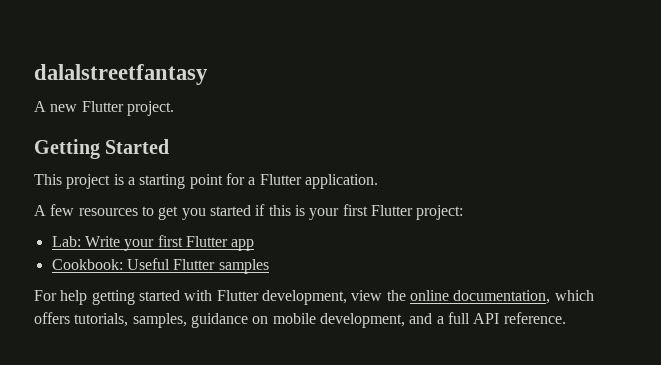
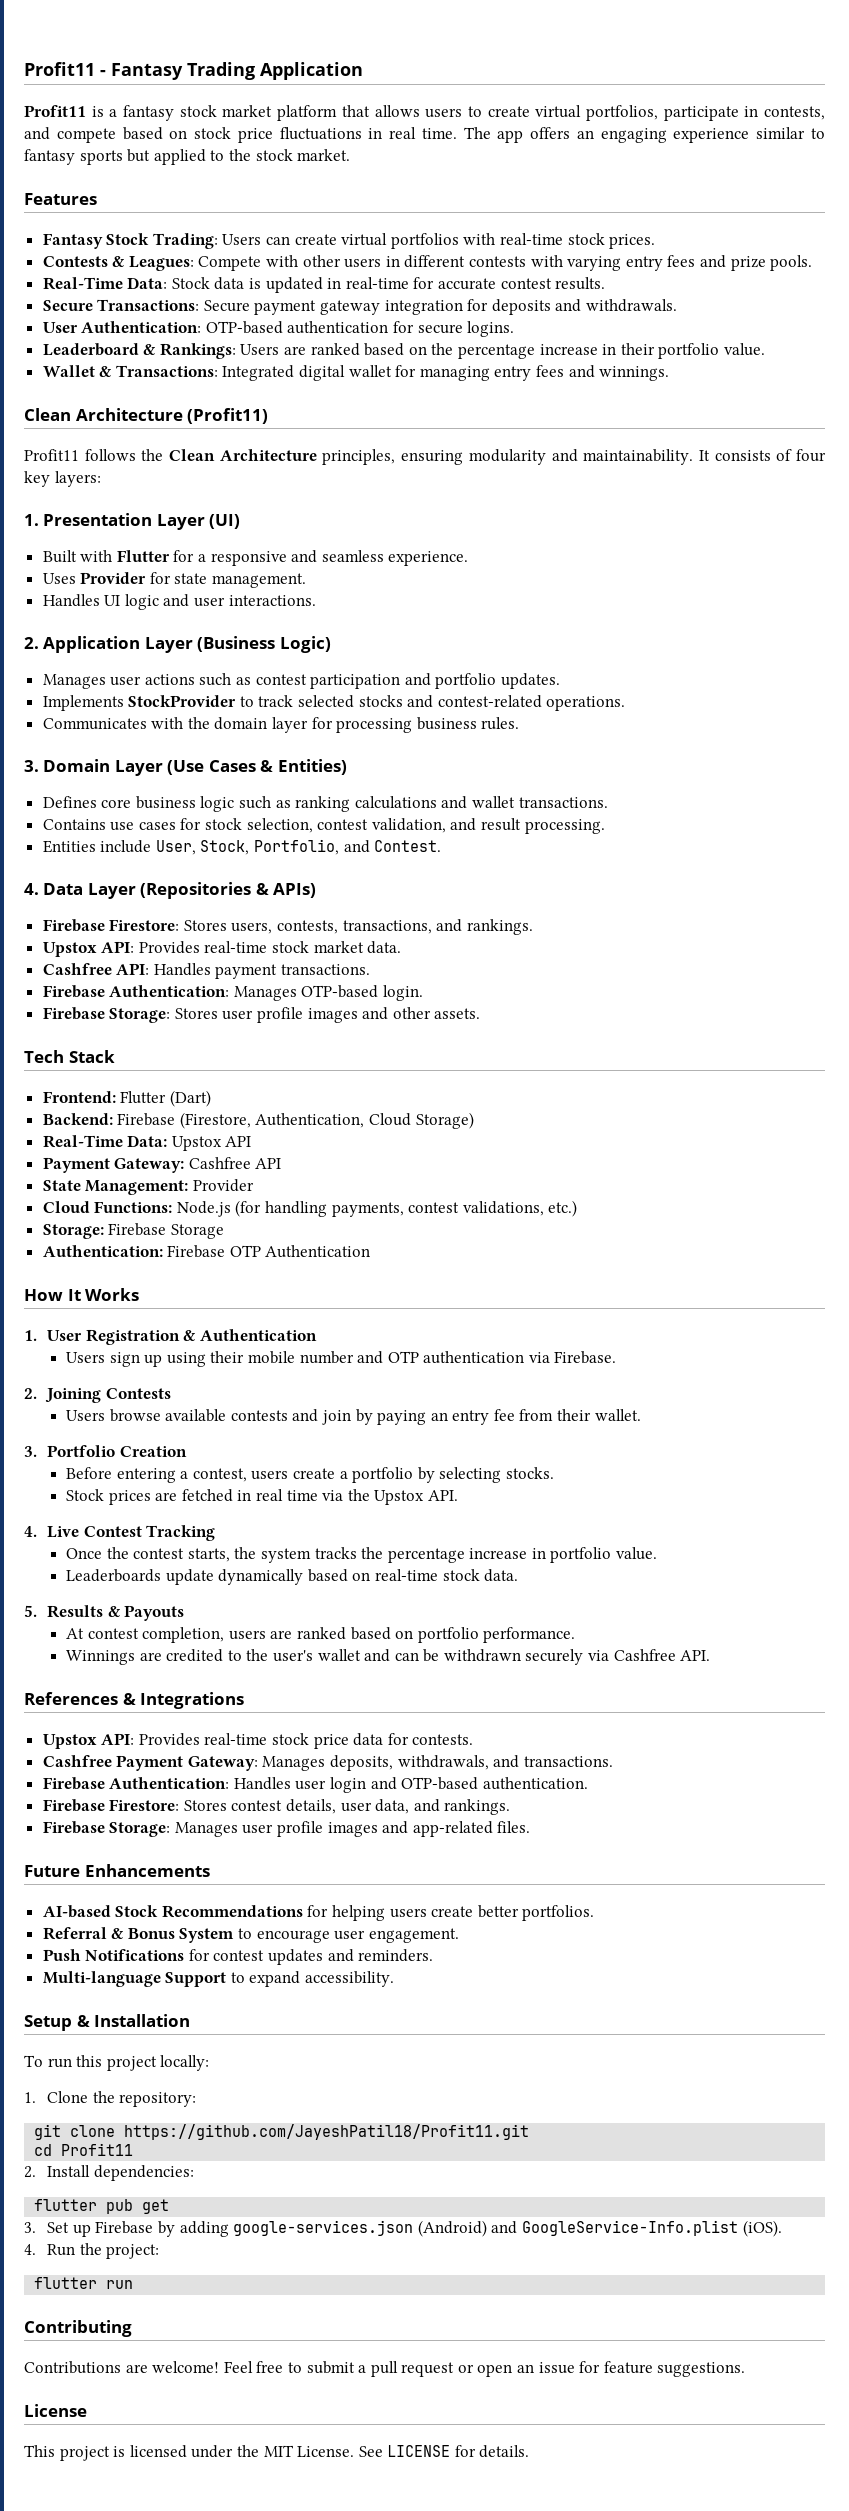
- dalalstreetfantasy
- A new Flutter project.
- Getting Started
- This project is a starting point for a Flutter application.
- A few resources to get you started if this is your first Flutter project:
- Lab: Write your first Flutter app
- Cookbook: Useful Flutter samples
- For help getting started with Flutter development, view the online documentation, which offers tutorials, samples, guidance on mobile development, and a full API reference.
+ Profit11 - Fantasy Trading Application
+ Profit11 is a fantasy stock market platform that allows users to create virtual portfolios, participate in contests, and compete based on stock price fluctuations in real time. The app offers an engaging experience similar to fantasy sports but applied to the stock market.
+ Features
+ Fantasy Stock Trading: Users can create virtual portfolios with real-time stock prices.
+ Contests & Leagues: Compete with other users in different contests with varying entry fees and prize pools.
+ Real-Time Data: Stock data is updated in real-time for accurate contest results.
+ Secure Transactions: Secure payment gateway integration for deposits and withdrawals.
+ User Authentication: OTP-based authentication for secure logins.
+ Leaderboard & Rankings: Users are ranked based on the percentage increase in their portfolio value.
+ Wallet & Transactions: Integrated digital wallet for managing entry fees and winnings.
+ Clean Architecture (Profit11)
+ Profit11 follows the Clean Architecture principles, ensuring modularity and maintainability. It consists of four key layers:
+ 1. Presentation Layer (UI)
+ Built with Flutter for a responsive and seamless experience.
+ Uses Provider for state management.
+ Handles UI logic and user interactions.
+ 2. Application Layer (Business Logic)
+ Manages user actions such as contest participation and portfolio updates.
+ Implements StockProvider to track selected stocks and contest-related operations.
+ Communicates with the domain layer for processing business rules.
+ 3. Domain Layer (Use Cases & Entities)
+ Defines core business logic such as ranking calculations and wallet transactions.
+ Contains use cases for stock selection, contest validation, and result processing.
+ Entities include User, Stock, Portfolio, and Contest.
+ 4. Data Layer (Repositories & APIs)
+ Firebase Firestore: Stores users, contests, transactions, and rankings.
+ Upstox API: Provides real-time stock market data.
+ Cashfree API: Handles payment transactions.
+ Firebase Authentication: Manages OTP-based login.
+ Firebase Storage: Stores user profile images and other assets.
+ Tech Stack
+ Frontend: Flutter (Dart)
+ Backend: Firebase (Firestore, Authentication, Cloud Storage)
+ Real-Time Data: Upstox API
+ Payment Gateway: Cashfree API
+ State Management: Provider
+ Cloud Functions: Node.js (for handling payments, contest validations, etc.)
+ Storage: Firebase Storage
+ Authentication: Firebase OTP Authentication
+ How It Works
+ 1. User Registration & Authentication
+ Users sign up using their mobile number and OTP authentication via Firebase.
+ 2. Joining Contests
+ Users browse available contests and join by paying an entry fee from their wallet.
+ 3. Portfolio Creation
+ Before entering a contest, users create a portfolio by selecting stocks.
+ Stock prices are fetched in real time via the Upstox API.
+ 4. Live Contest Tracking
+ Once the contest starts, the system tracks the percentage increase in portfolio value.
+ Leaderboards update dynamically based on real-time stock data.
+ 5. Results & Payouts
+ At contest completion, users are ranked based on portfolio performance.
+ Winnings are credited to the user's wallet and can be withdrawn securely via Cashfree API.
+ References & Integrations
+ Upstox API: Provides real-time stock price data for contests.
+ Cashfree Payment Gateway: Manages deposits, withdrawals, and transactions.
+ Firebase Authentication: Handles user login and OTP-based authentication.
+ Firebase Firestore: Stores contest details, user data, and rankings.
+ Firebase Storage: Manages user profile images and app-related files.
+ Future Enhancements
+ AI-based Stock Recommendations for helping users create better portfolios.
+ Referral & Bonus System to encourage user engagement.
+ Push Notifications for contest updates and reminders.
+ Multi-language Support to expand accessibility.
+ Setup & Installation
+ To run this project locally:
+ 1. Clone the repository:
+ git clone https://github.com/JayeshPatil18/Profit11.git
+ cd Profit11
+ 2. Install dependencies:
+ flutter pub get
+ 3. Set up Firebase by adding google-services.json (Android) and GoogleService-Info.plist (iOS).
+ 4. Run the project:
+ flutter run
+ Contributing
+ Contributions are welcome! Feel free to submit a pull request or open an issue for feature suggestions.
+ License
+ This project is licensed under the MIT License. See LICENSE for details.

